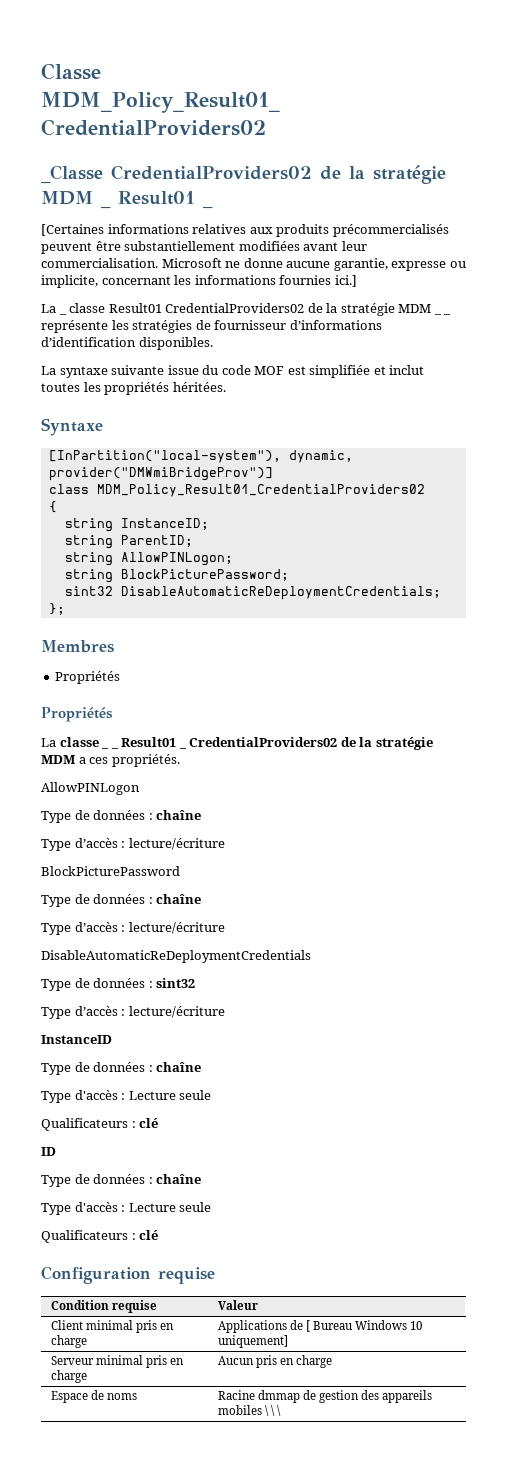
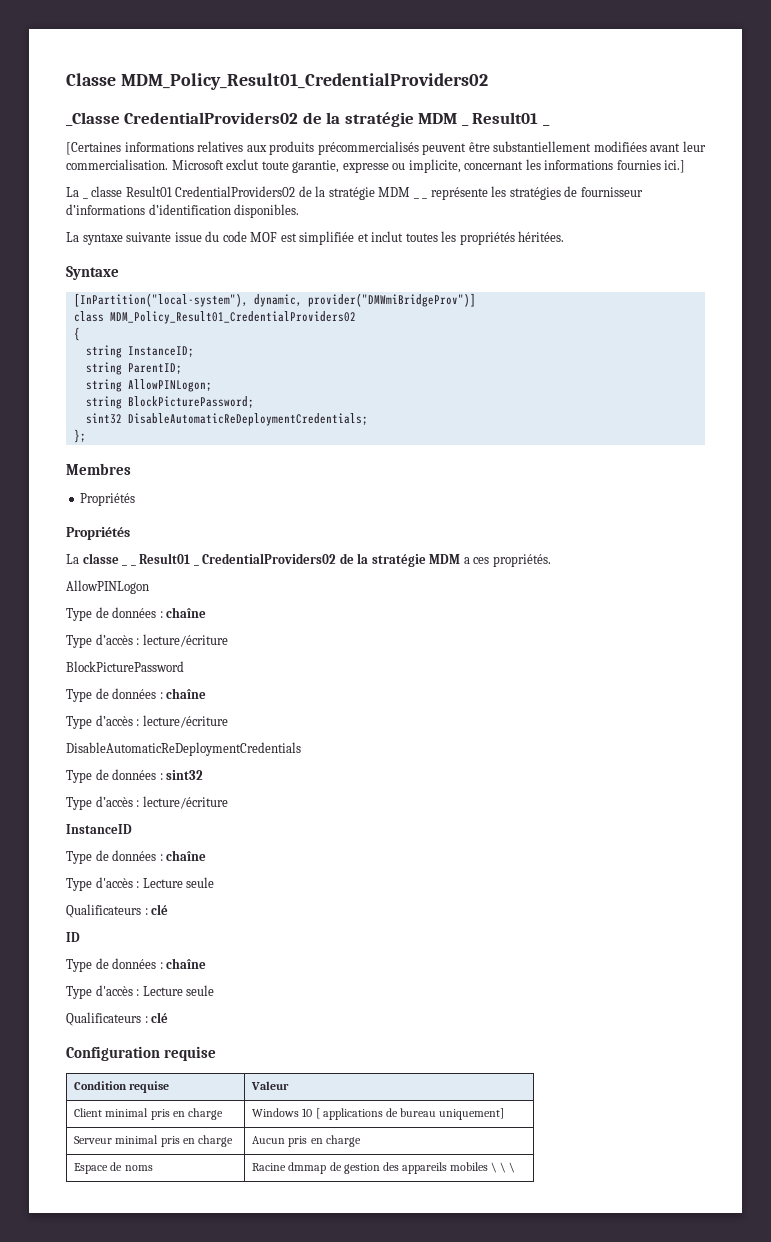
- Microsoft ne donne aucune garantie, expresse ou implicite, concernant les informations fournies ici.]
+ Microsoft exclut toute garantie, expresse ou implicite, concernant les informations fournies ici.]
- Client minimal pris en charge | Applications de [ Bureau Windows 10 uniquement]
+ Client minimal pris en charge | Windows 10 [ applications de bureau uniquement]

